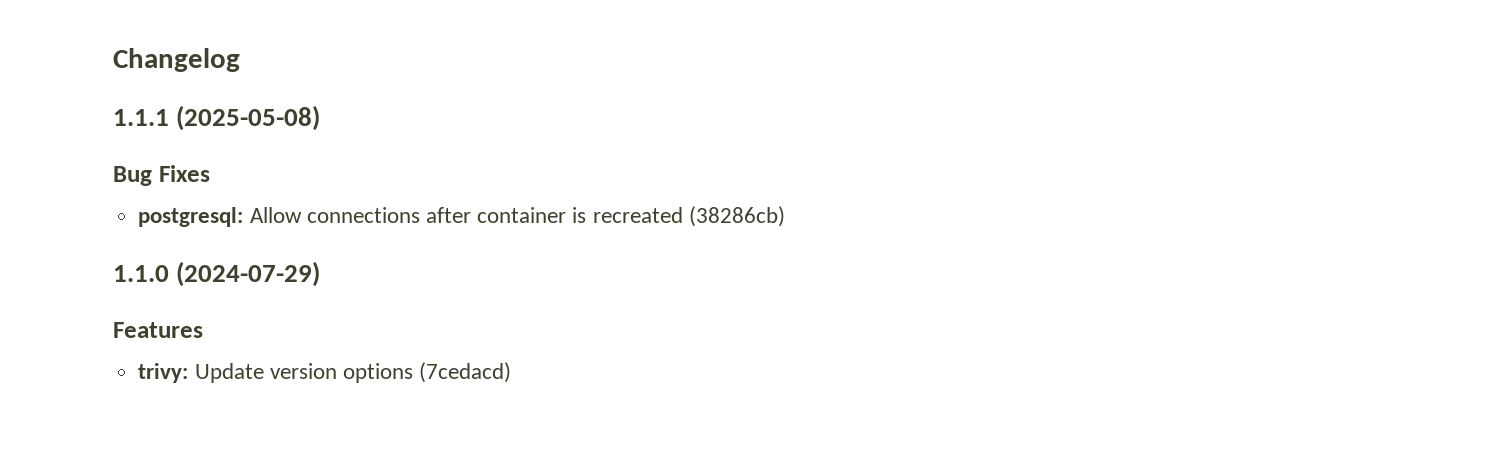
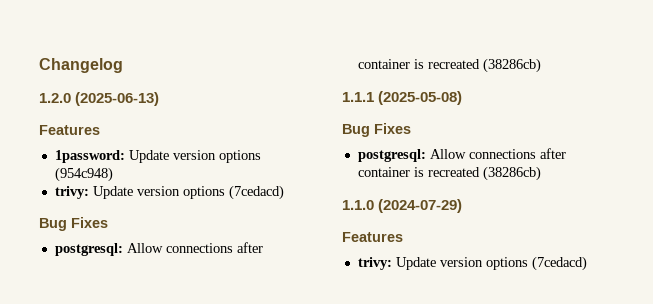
+ 1.2.0 (2025-06-13)
+ Features
+ 1password: Update version options (954c948)
+ trivy: Update version options (7cedacd)
+ Bug Fixes
+ postgresql: Allow connections after container is recreated (38286cb)

